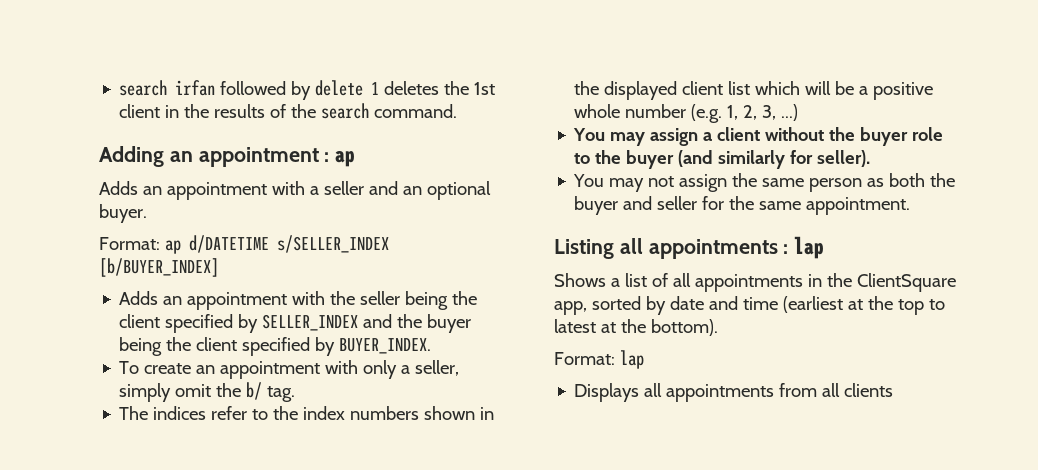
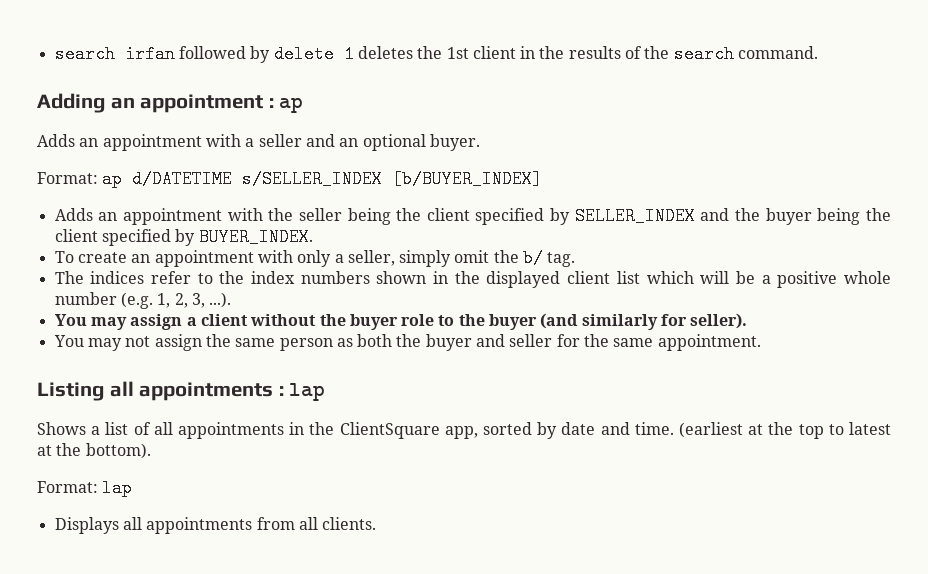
- The indices refer to the index numbers shown in the displayed client list which will be a positive whole number (e.g. 1, 2, 3, ...)
+ The indices refer to the index numbers shown in the displayed client list which will be a positive whole number (e.g. 1, 2, 3, ...).
- Shows a list of all appointments in the ClientSquare app, sorted by date and time (earliest at the top to latest at the bottom).
+ Shows a list of all appointments in the ClientSquare app, sorted by date and time. (earliest at the top to latest at the bottom).
- Displays all appointments from all clients
+ Displays all appointments from all clients.

